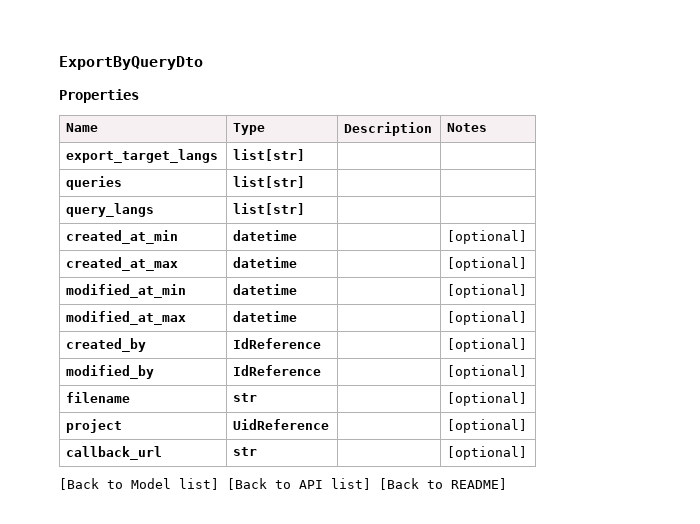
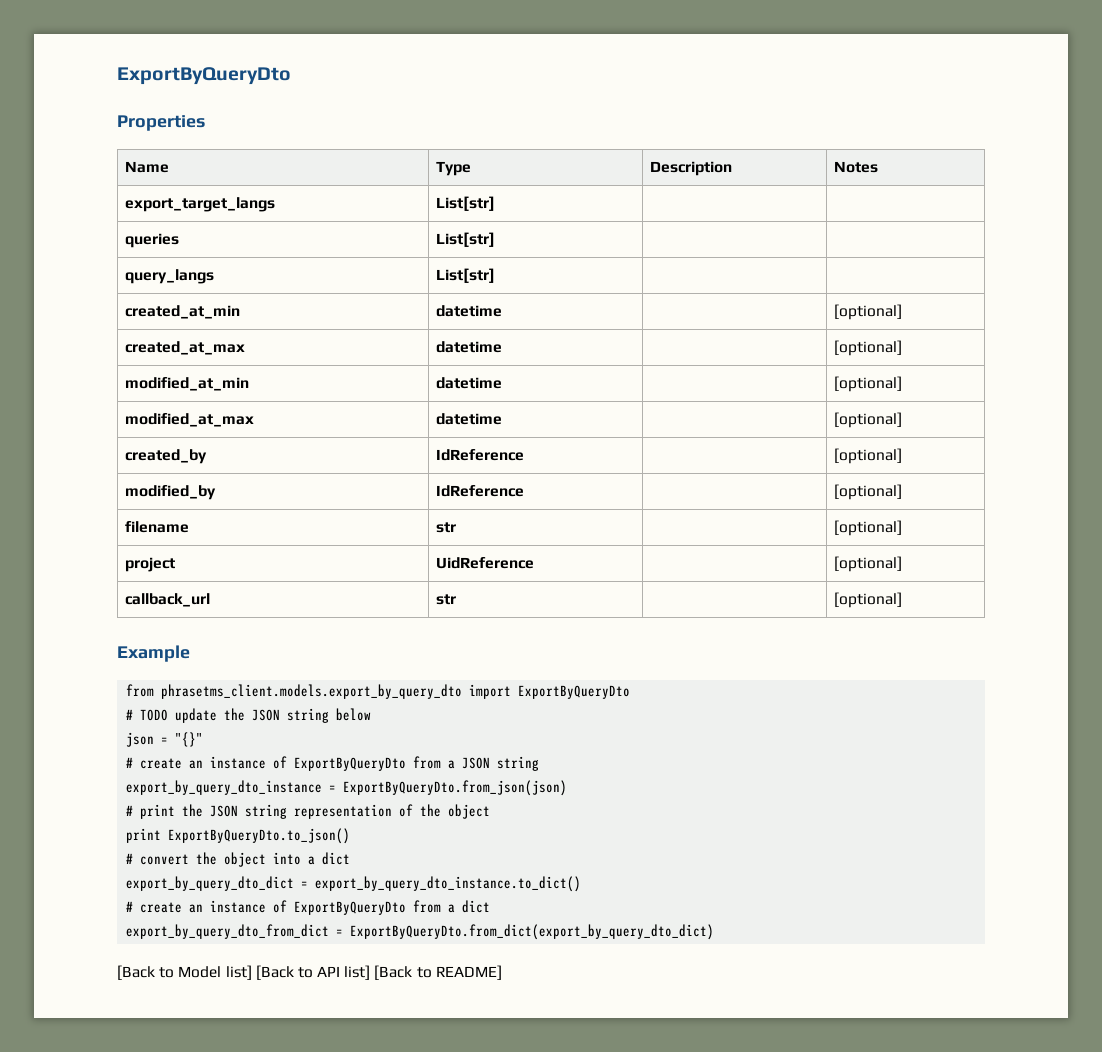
- export_target_langs | list[str] | |
+ export_target_langs | List[str] | |
- queries | list[str] | |
+ queries | List[str] | |
- query_langs | list[str] | |
+ query_langs | List[str] | |
+ Example
+ from phrasetms_client.models.export_by_query_dto import ExportByQueryDto
+ # TODO update the JSON string below
+ json = "{}"
+ # create an instance of ExportByQueryDto from a JSON string
+ export_by_query_dto_instance = ExportByQueryDto.from_json(json)
+ # print the JSON string representation of the object
+ print ExportByQueryDto.to_json()
+ # convert the object into a dict
+ export_by_query_dto_dict = export_by_query_dto_instance.to_dict()
+ # create an instance of ExportByQueryDto from a dict
+ export_by_query_dto_from_dict = ExportByQueryDto.from_dict(export_by_query_dto_dict)

